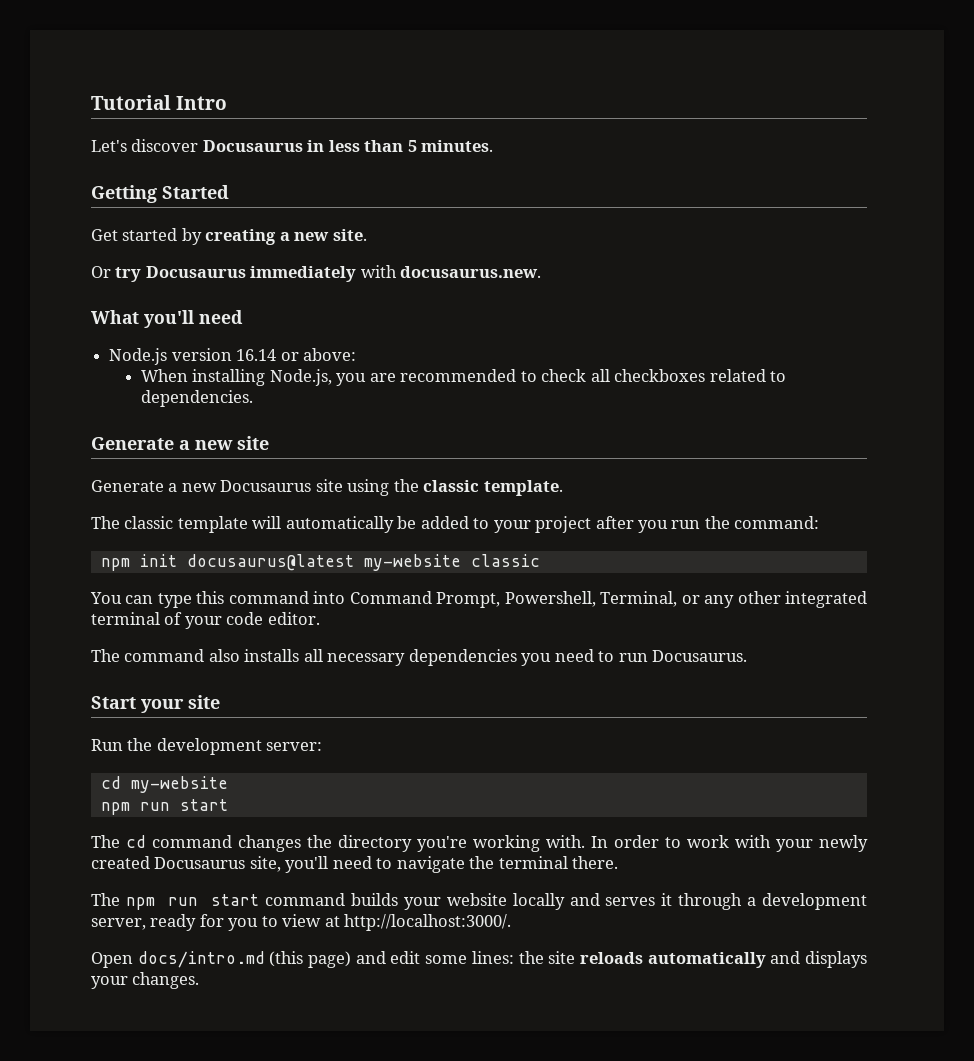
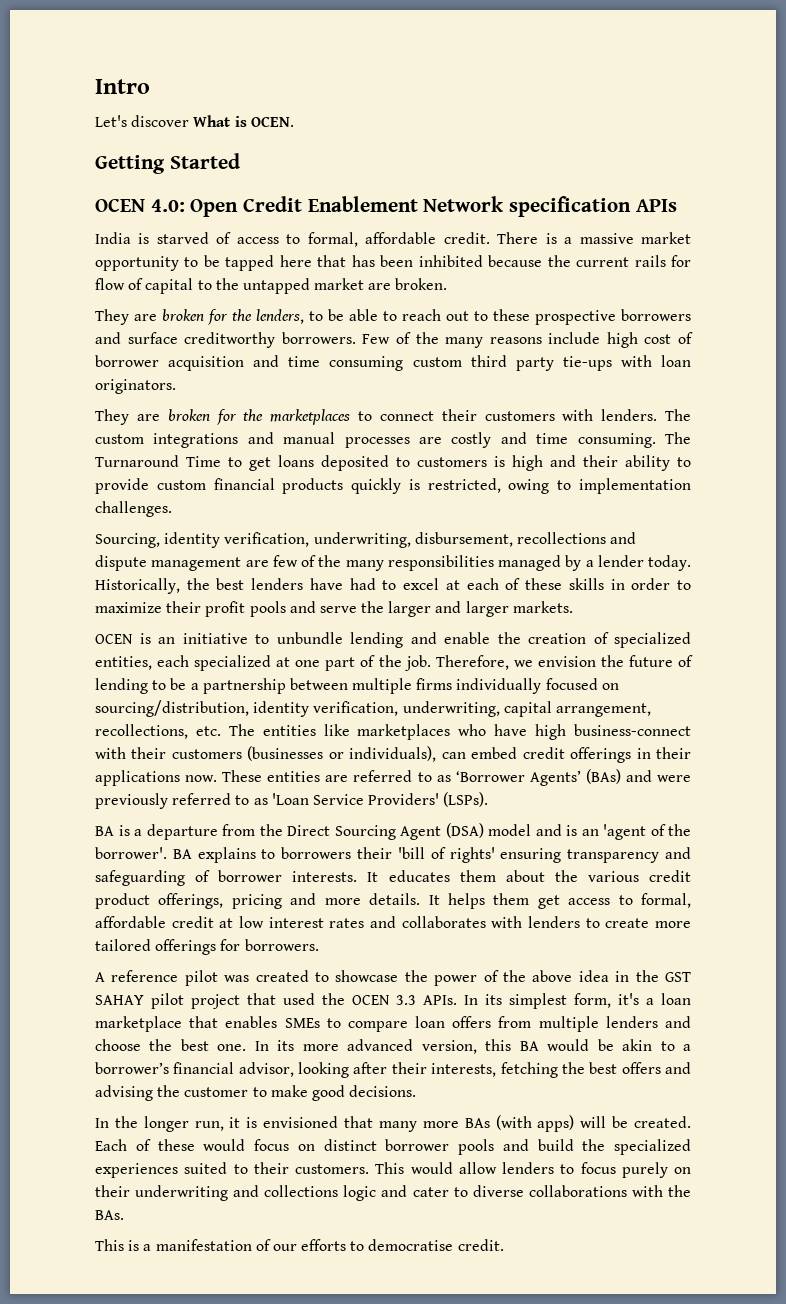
- Tutorial Intro
+ Intro
- Let's discover Docusaurus in less than 5 minutes.
+ Let's discover What is OCEN.
  Getting Started
- Get started by creating a new site.
- Or try Docusaurus immediately with docusaurus.new.
- What you'll need
- Node.js version 16.14 or above:
- When installing Node.js, you are recommended to check all checkboxes related to dependencies.
- Generate a new site
- Generate a new Docusaurus site using the classic template.
- The classic template will automatically be added to your project after you run the command:
- npm init docusaurus@latest my-website classic
- You can type this command into Command Prompt, Powershell, Terminal, or any other integrated terminal of your code editor.
- The command also installs all necessary dependencies you need to run Docusaurus.
- Start your site
- Run the development server:
- cd my-website
- npm run start
- The cd command changes the directory you're working with. In order to work with your newly created Docusaurus site, you'll need to navigate the terminal there.
- The npm run start command builds your website locally and serves it through a development server, ready for you to view at http://localhost:3000/.
- Open docs/intro.md (this page) and edit some lines: the site reloads automatically and displays your changes.
+ OCEN 4.0: Open Credit Enablement Network specification APIs
+ India is starved of access to formal, affordable credit. There is a massive market opportunity to be tapped here that has been inhibited because the current rails for flow of capital to the untapped market are broken.
+ They are broken for the lenders, to be able to reach out to these prospective borrowers and surface creditworthy borrowers. Few of the many reasons include high cost of borrower acquisition and time consuming custom third party tie-ups with loan originators.
+ They are broken for the marketplaces to connect their customers with lenders. The custom integrations and manual processes are costly and time consuming. The Turnaround Time to get loans deposited to customers is high and their ability to provide custom financial products quickly is restricted, owing to implementation challenges.
+ Sourcing, identity verification, underwriting, disbursement, recollections and dispute management are few of the many responsibilities managed by a lender today. Historically, the best lenders have had to excel at each of these skills in order to maximize their profit pools and serve the larger and larger markets.
+ OCEN is an initiative to unbundle lending and enable the creation of specialized entities, each specialized at one part of the job. Therefore, we envision the future of lending to be a partnership between multiple firms individually focused on sourcing/distribution, identity verification, underwriting, capital arrangement, recollections, etc. The entities like marketplaces who have high business-connect with their customers (businesses or individuals), can embed credit offerings in their applications now. These entities are referred to as ‘Borrower Agents’ (BAs) and were previously referred to as 'Loan Service Providers' (LSPs).
+ BA is a departure from the Direct Sourcing Agent (DSA) model and is an 'agent of the borrower'. BA explains to borrowers their 'bill of rights' ensuring transparency and safeguarding of borrower interests. It educates them about the various credit product offerings, pricing and more details. It helps them get access to formal, affordable credit at low interest rates and collaborates with lenders to create more tailored offerings for borrowers.
+ A reference pilot was created to showcase the power of the above idea in the GST SAHAY pilot project that used the OCEN 3.3 APIs. In its simplest form, it's a loan marketplace that enables SMEs to compare loan offers from multiple lenders and choose the best one. In its more advanced version, this BA would be akin to a borrower’s financial advisor, looking after their interests, fetching the best offers and advising the customer to make good decisions.
+ In the longer run, it is envisioned that many more BAs (with apps) will be created. Each of these would focus on distinct borrower pools and build the specialized experiences suited to their customers. This would allow lenders to focus purely on their underwriting and collections logic and cater to diverse collaborations with the BAs.
+ This is a manifestation of our efforts to democratise credit.

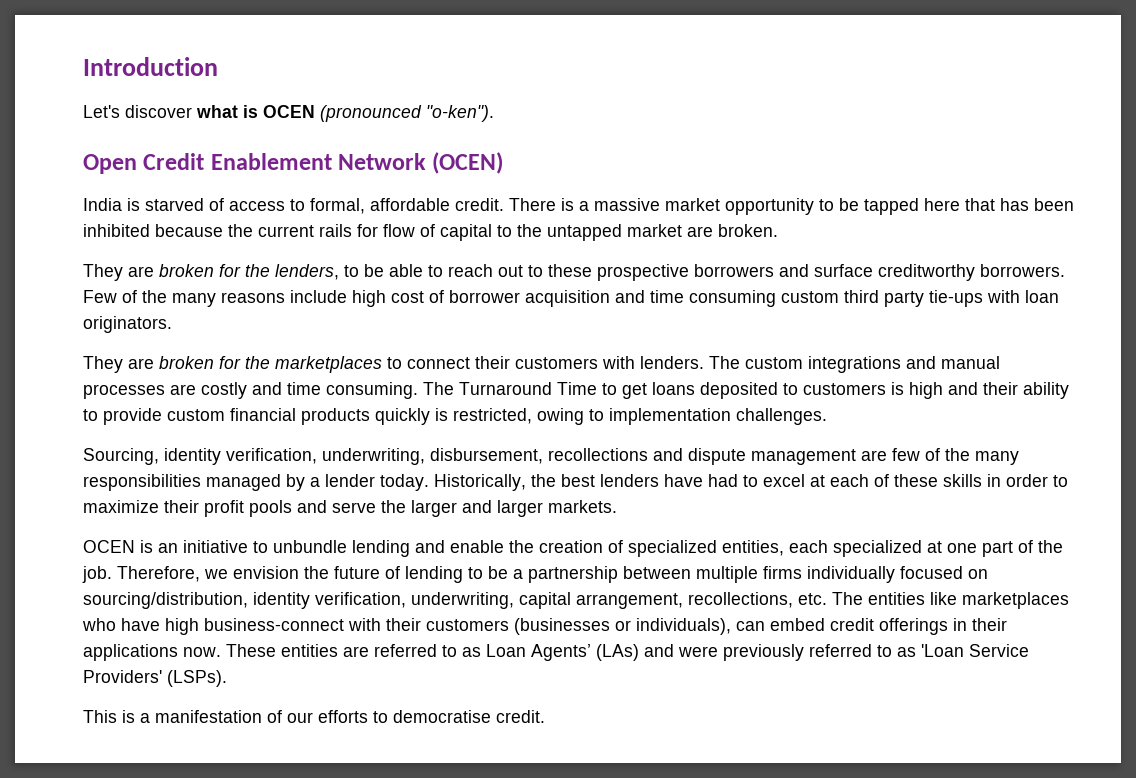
- Intro
+ Introduction
- Let's discover What is OCEN.
- Getting Started
- OCEN 4.0: Open Credit Enablement Network specification APIs
+ Let's discover what is OCEN (pronounced "o-ken").
+ Open Credit Enablement Network (OCEN)
- These entities are referred to as ‘Borrower Agents’ (BAs) and were previously referred to as 'Loan Service Providers' (LSPs).
+ These entities are referred to as Loan Agents’ (LAs) and were previously referred to as 'Loan Service Providers' (LSPs).
- BA is a departure from the Direct Sourcing Agent (DSA) model and is an 'agent of the borrower'. BA explains to borrowers their 'bill of rights' ensuring transparency and safeguarding of borrower interests. It educates them about the various credit product offerings, pricing and more details. It helps them get access to formal, affordable credit at low interest rates and collaborates with lenders to create more tailored offerings for borrowers.
- A reference pilot was created to showcase the power of the above idea in the GST SAHAY pilot project that used the OCEN 3.3 APIs. In its simplest form, it's a loan marketplace that enables SMEs to compare loan offers from multiple lenders and choose the best one. In its more advanced version, this BA would be akin to a borrower’s financial advisor, looking after their interests, fetching the best offers and advising the customer to make good decisions.
- In the longer run, it is envisioned that many more BAs (with apps) will be created. Each of these would focus on distinct borrower pools and build the specialized experiences suited to their customers. This would allow lenders to focus purely on their underwriting and collections logic and cater to diverse collaborations with the BAs.

